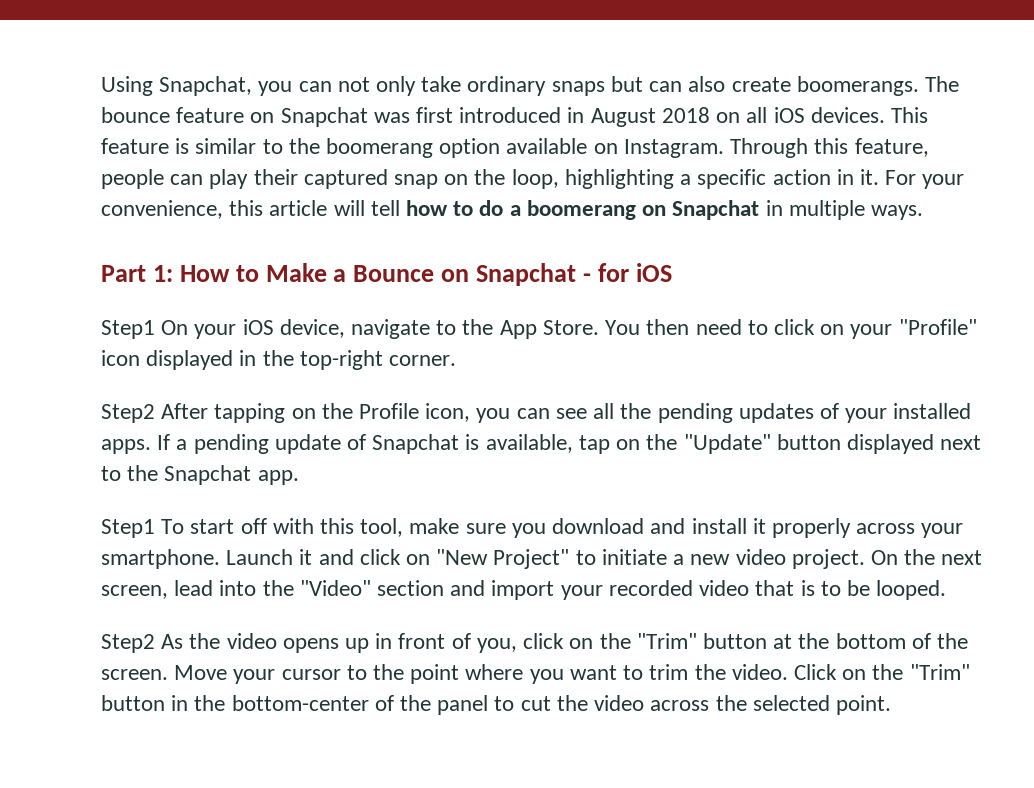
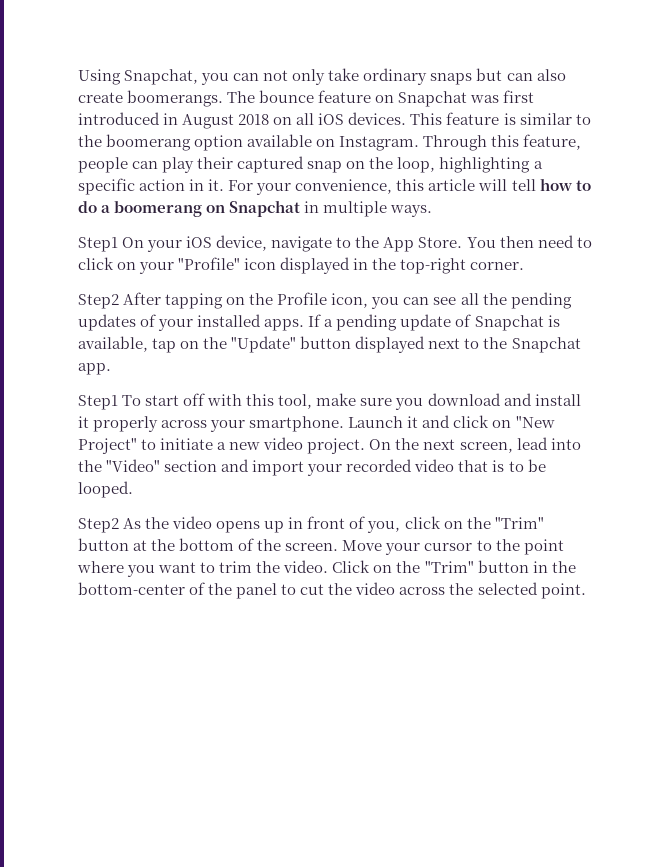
- Part 1: How to Make a Bounce on Snapchat - for iOS

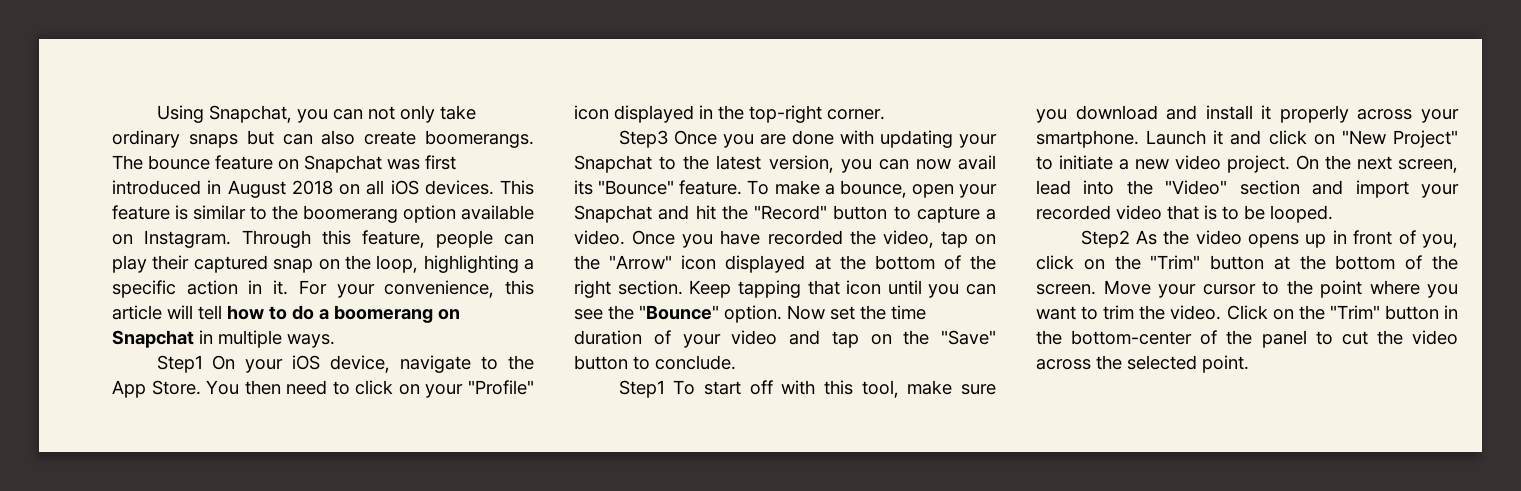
- Step2 After tapping on the Profile icon, you can see all the pending updates of your installed apps. If a pending update of Snapchat is available, tap on the "Update" button displayed next to the Snapchat app.
+ Step3 Once you are done with updating your Snapchat to the latest version, you can now avail its "Bounce" feature. To make a bounce, open your Snapchat and hit the "Record" button to capture a video. Once you have recorded the video, tap on the "Arrow" icon displayed at the bottom of the right section. Keep tapping that icon until you can see the "Bounce" option. Now set the time duration of your video and tap on the "Save" button to conclude.

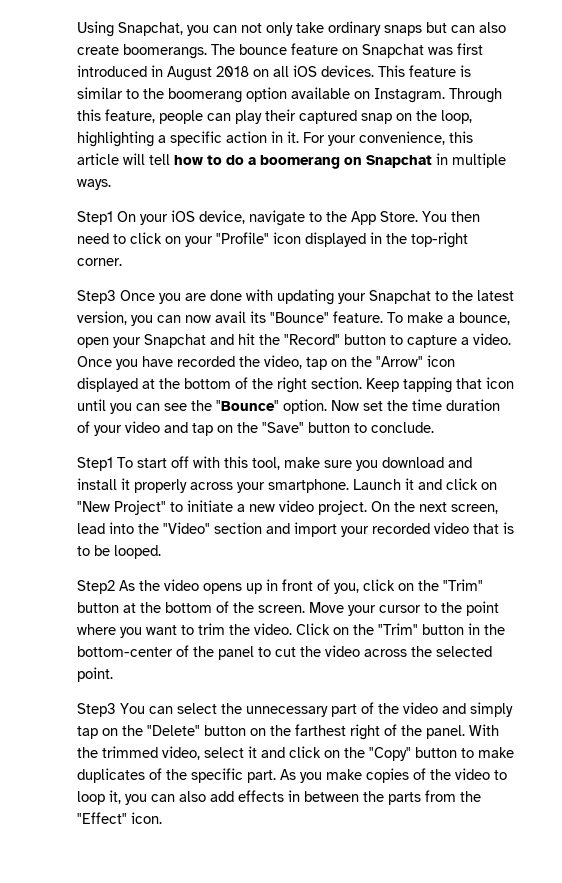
+ Step3 You can select the unnecessary part of the video and simply tap on the "Delete" button on the farthest right of the panel. With the trimmed video, select it and click on the "Copy" button to make duplicates of the specific part. As you make copies of the video to loop it, you can also add effects in between the parts from the "Effect" icon.

